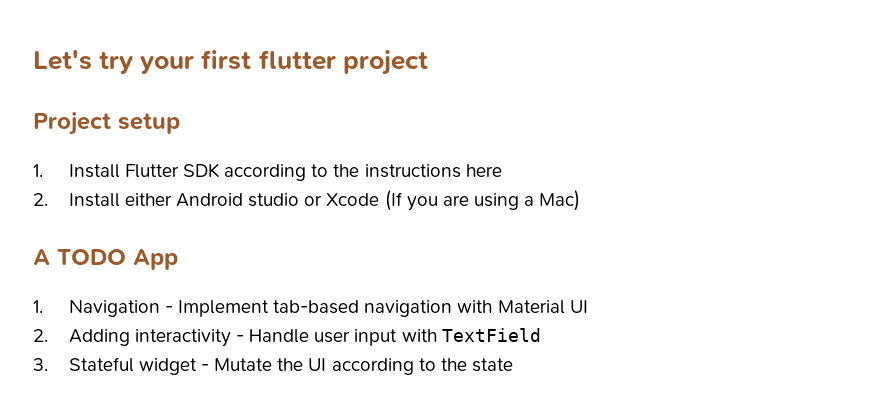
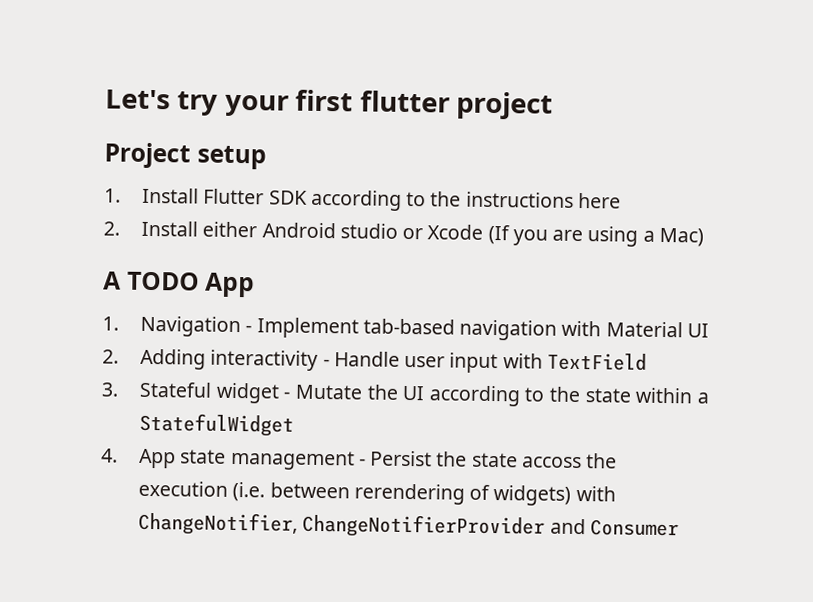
- 3. Stateful widget - Mutate the UI according to the state
+ 3. Stateful widget - Mutate the UI according to the state within a StatefulWidget
+ 4. App state management - Persist the state accoss the execution (i.e. between rerendering of widgets) with ChangeNotifier, ChangeNotifierProvider and Consumer

